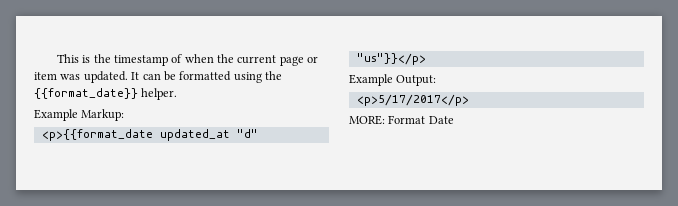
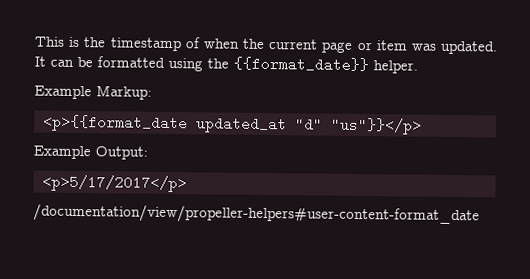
- MORE: Format Date
+ /documentation/view/propeller-helpers#user-content-format_date

